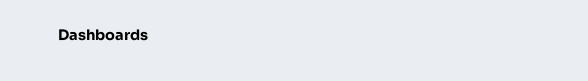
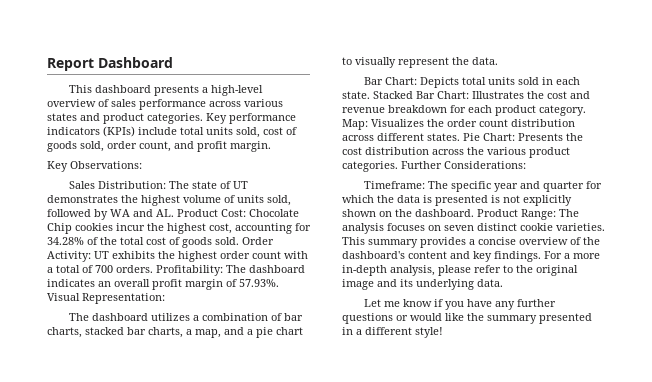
- Dashboards
+ Report Dashboard
+ This dashboard presents a high-level overview of sales performance across various states and product categories. Key performance indicators (KPIs) include total units sold, cost of goods sold, order count, and profit margin.
+ Key Observations:
+ Sales Distribution: The state of UT demonstrates the highest volume of units sold, followed by WA and AL. Product Cost: Chocolate Chip cookies incur the highest cost, accounting for 34.28% of the total cost of goods sold. Order Activity: UT exhibits the highest order count with a total of 700 orders. Profitability: The dashboard indicates an overall profit margin of 57.93%. Visual Representation:
+ The dashboard utilizes a combination of bar charts, stacked bar charts, a map, and a pie chart to visually represent the data.
+ Bar Chart: Depicts total units sold in each state. Stacked Bar Chart: Illustrates the cost and revenue breakdown for each product category. Map: Visualizes the order count distribution across different states. Pie Chart: Presents the cost distribution across the various product categories. Further Considerations:
+ Timeframe: The specific year and quarter for which the data is presented is not explicitly shown on the dashboard. Product Range: The analysis focuses on seven distinct cookie varieties. This summary provides a concise overview of the dashboard's content and key findings. For a more in-depth analysis, please refer to the original image and its underlying data.
+ Let me know if you have any further questions or would like the summary presented in a different style!

